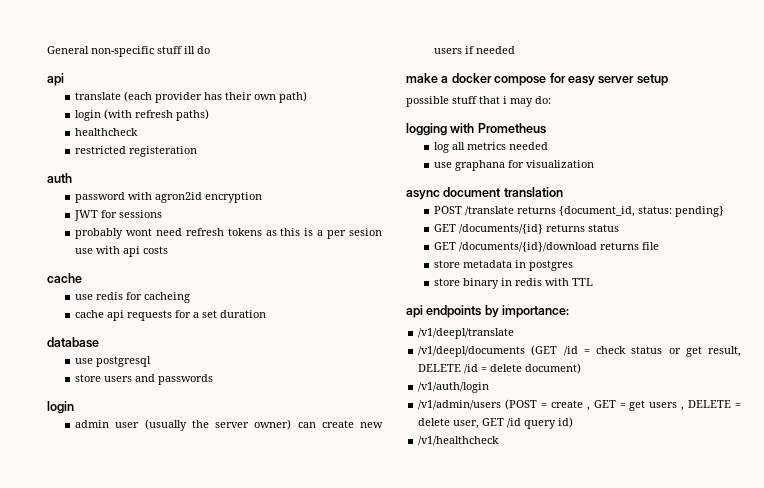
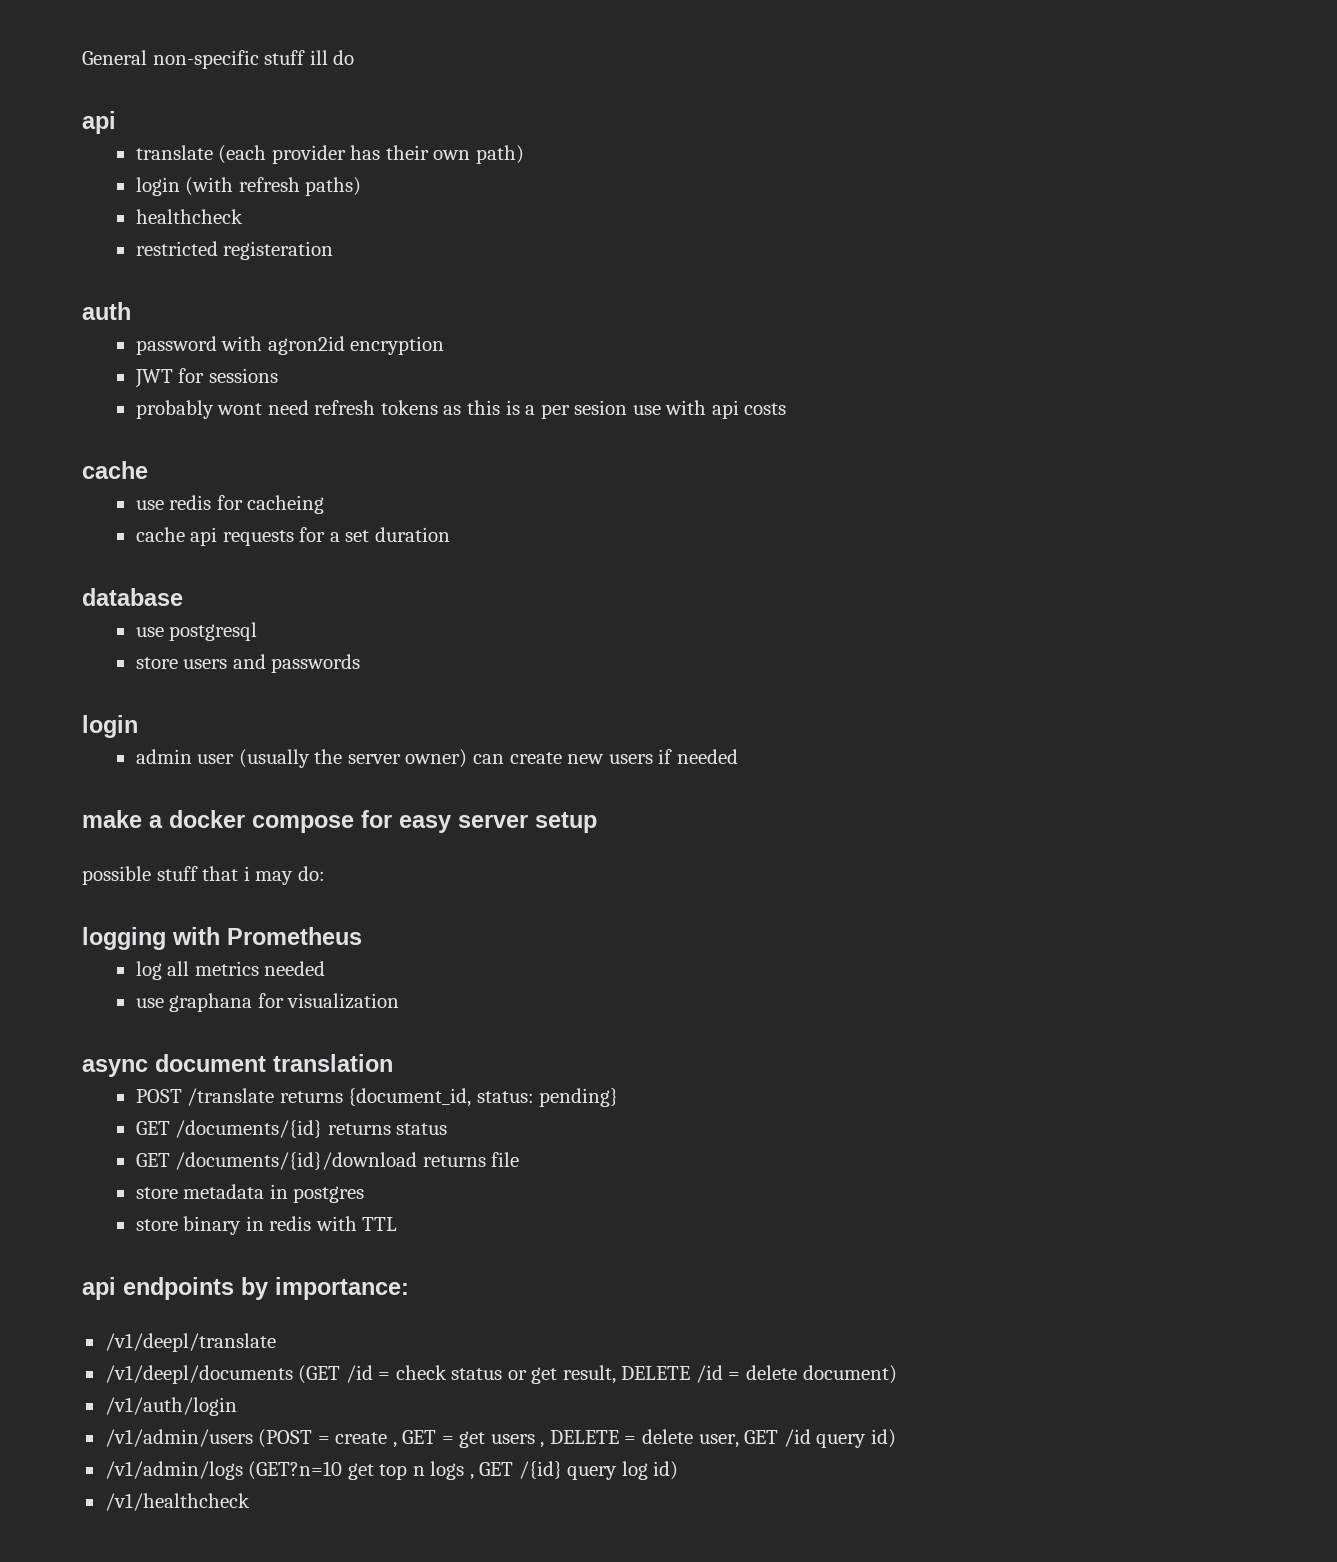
+ /v1/admin/logs (GET?n=10 get top n logs , GET /{id} query log id)

